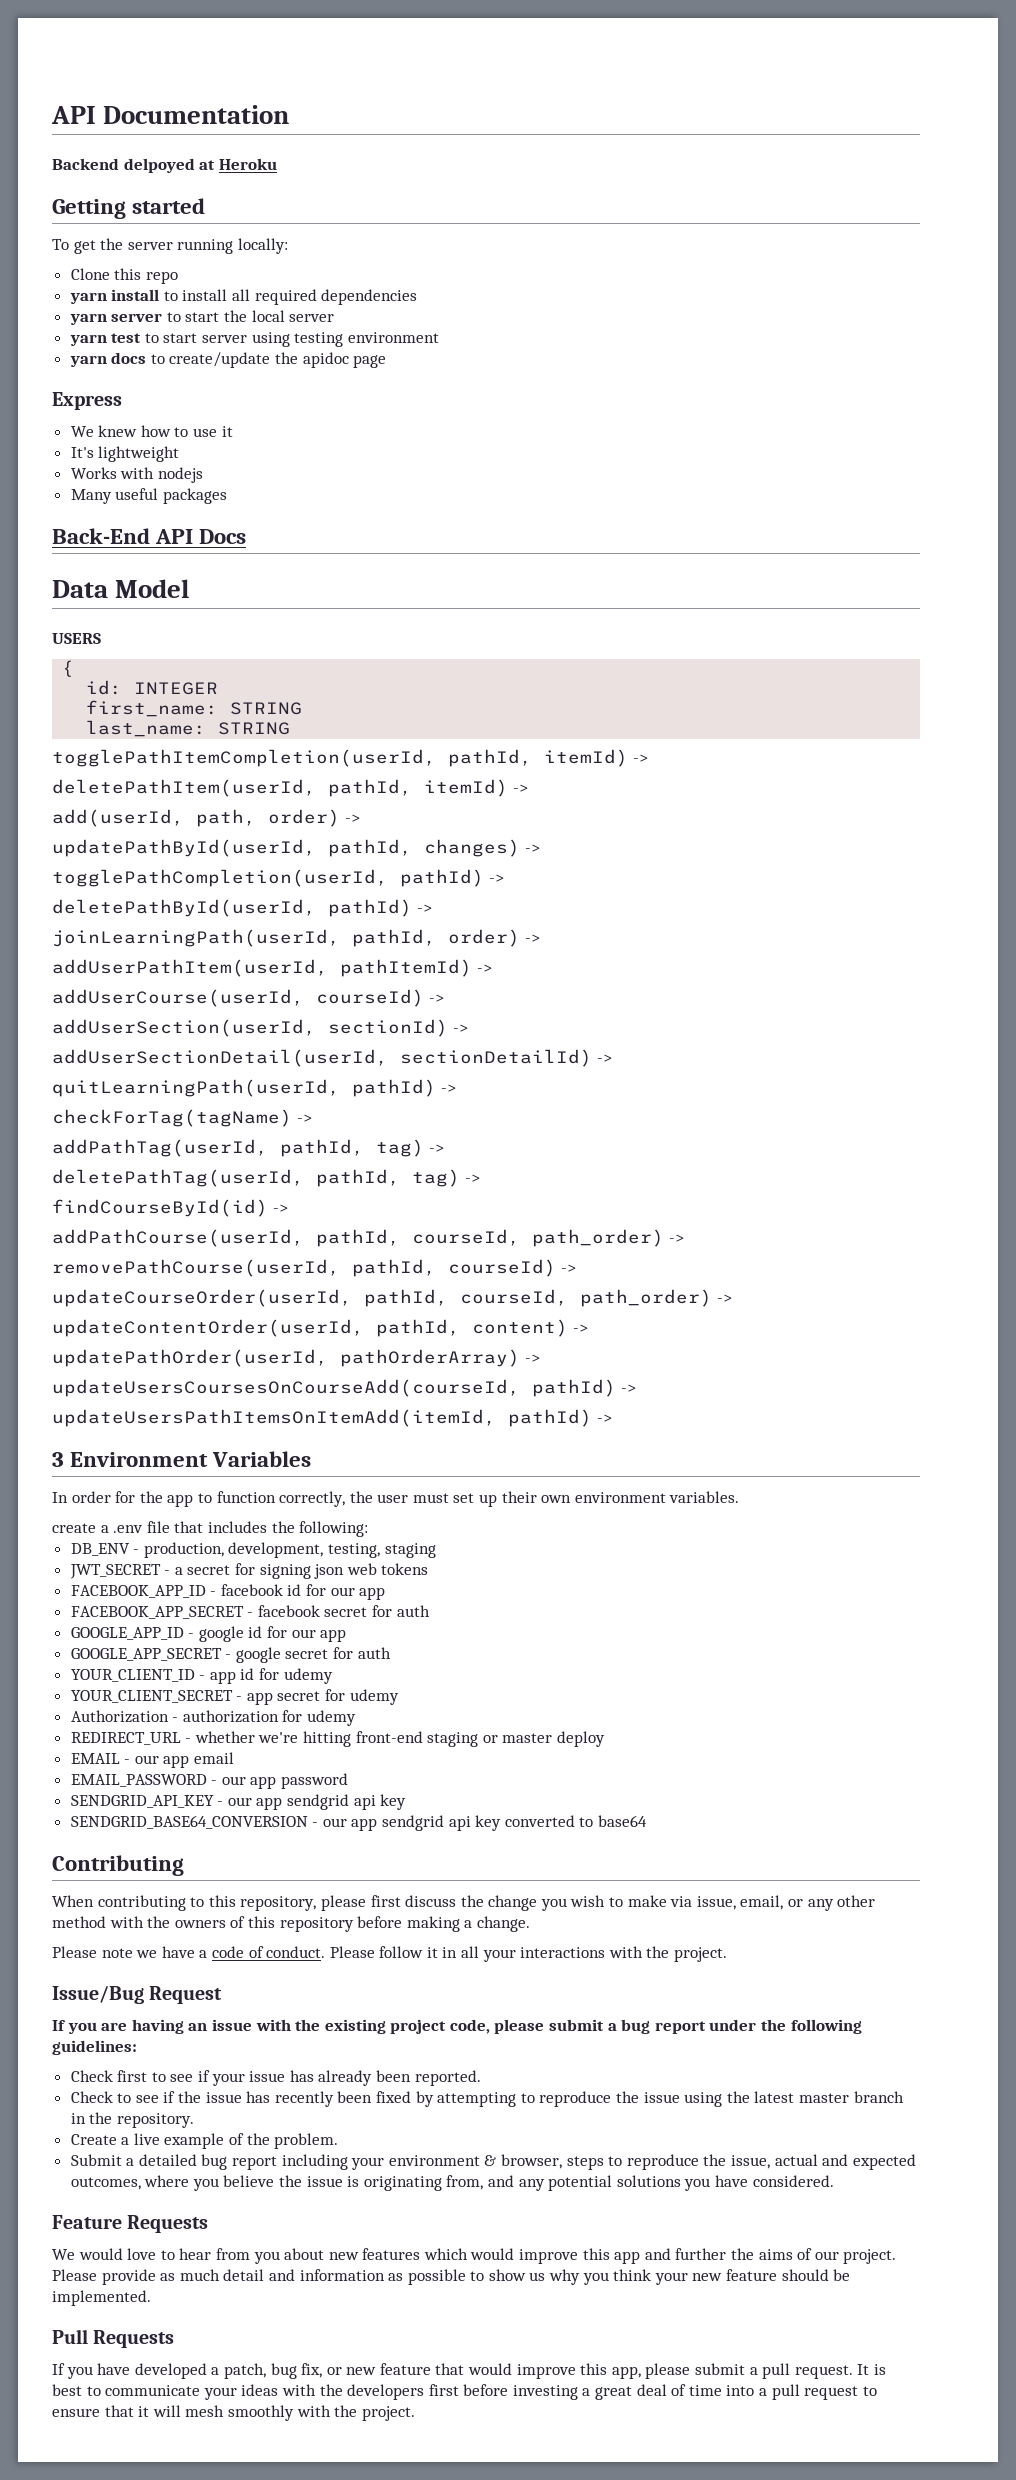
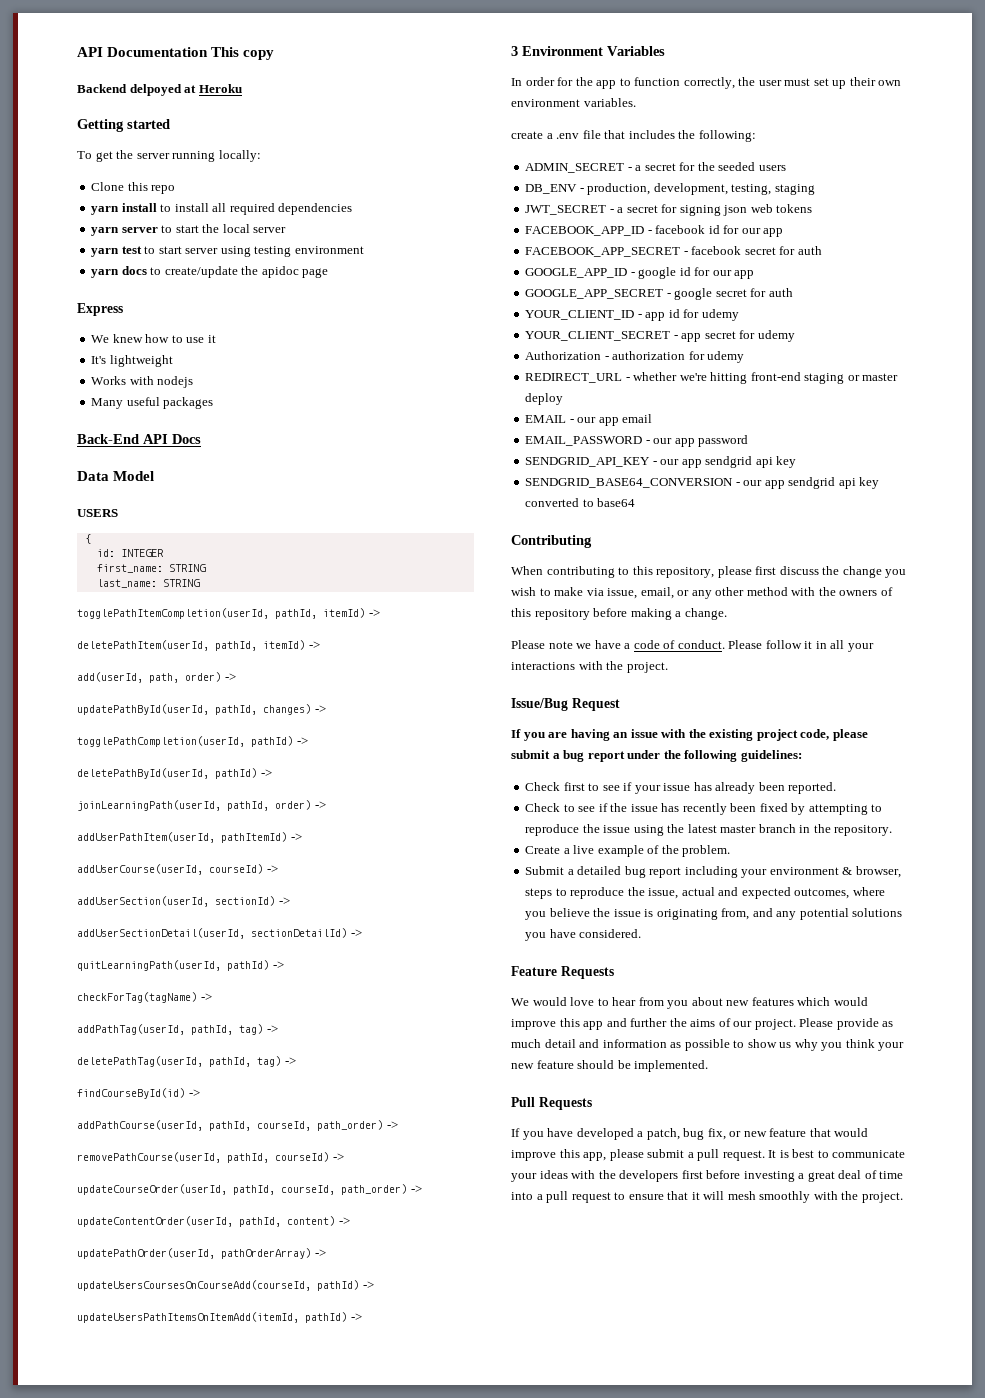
- API Documentation
+ API Documentation This copy
+ ADMIN_SECRET - a secret for the seeded users

